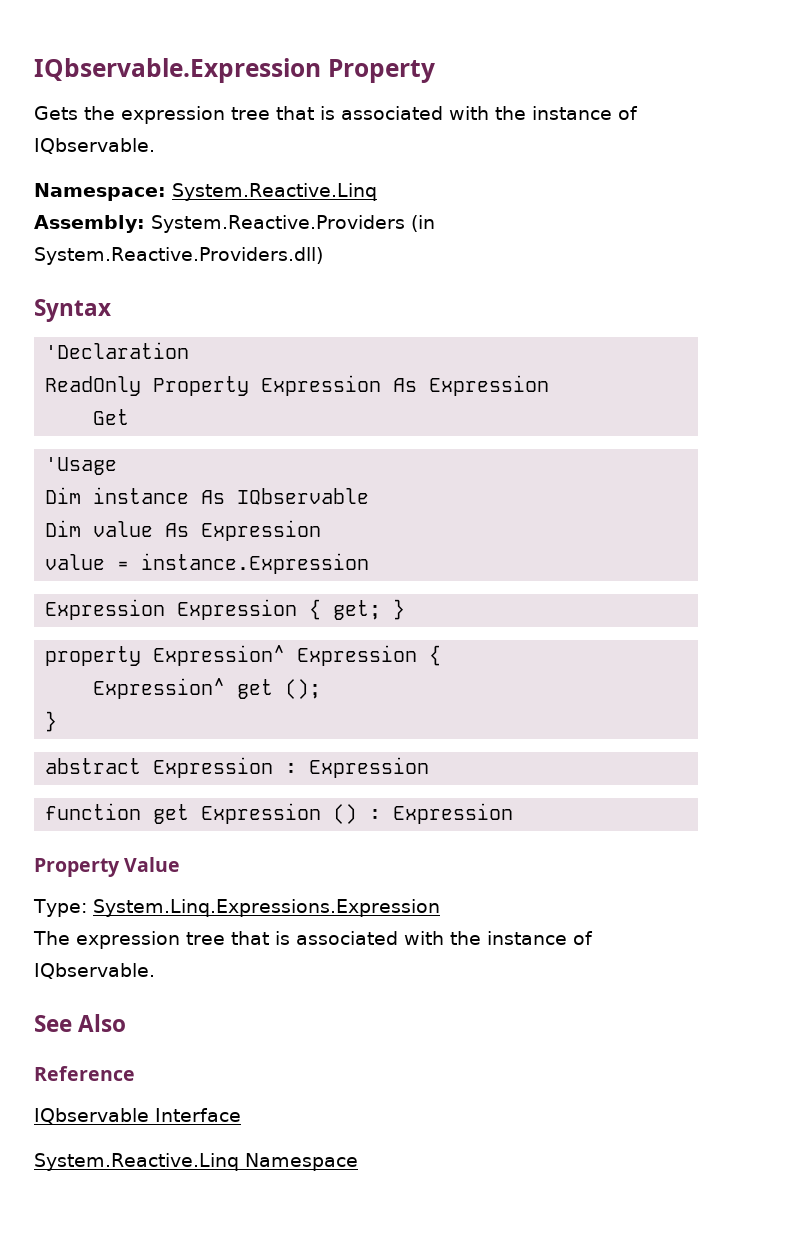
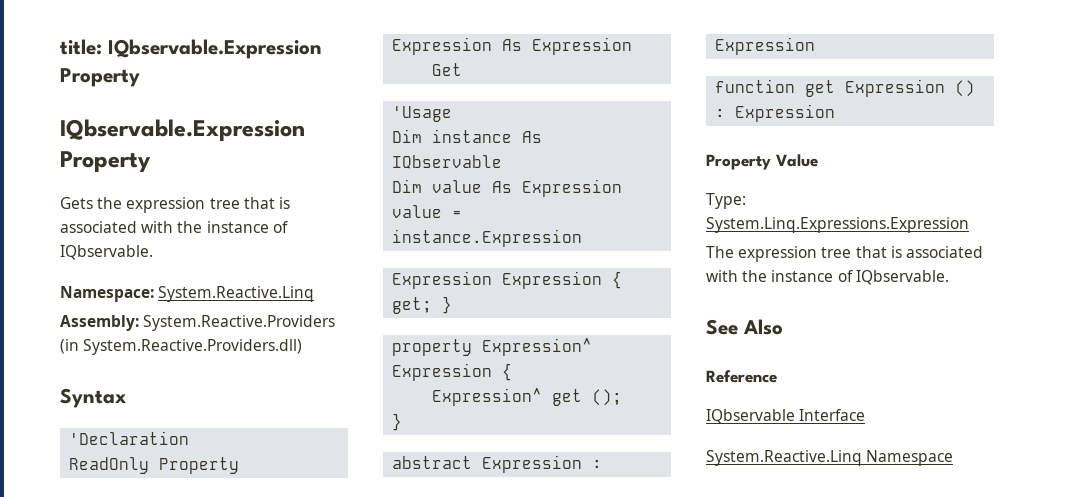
+ title: IQbservable.Expression Property

